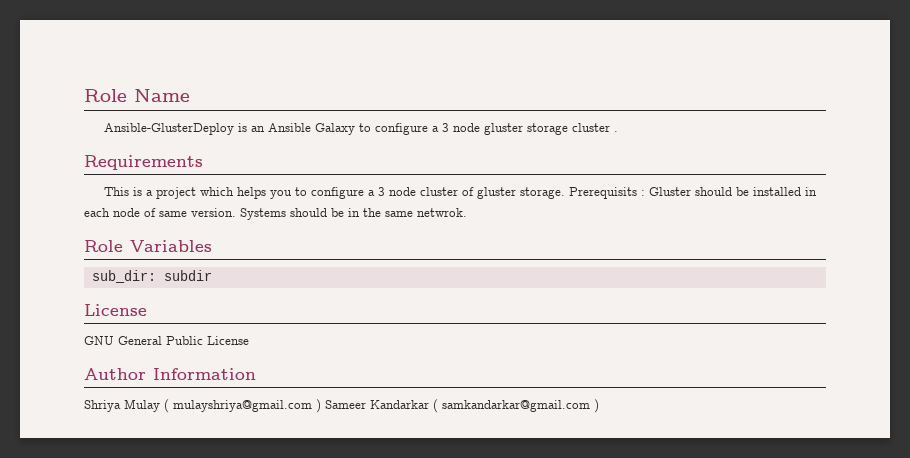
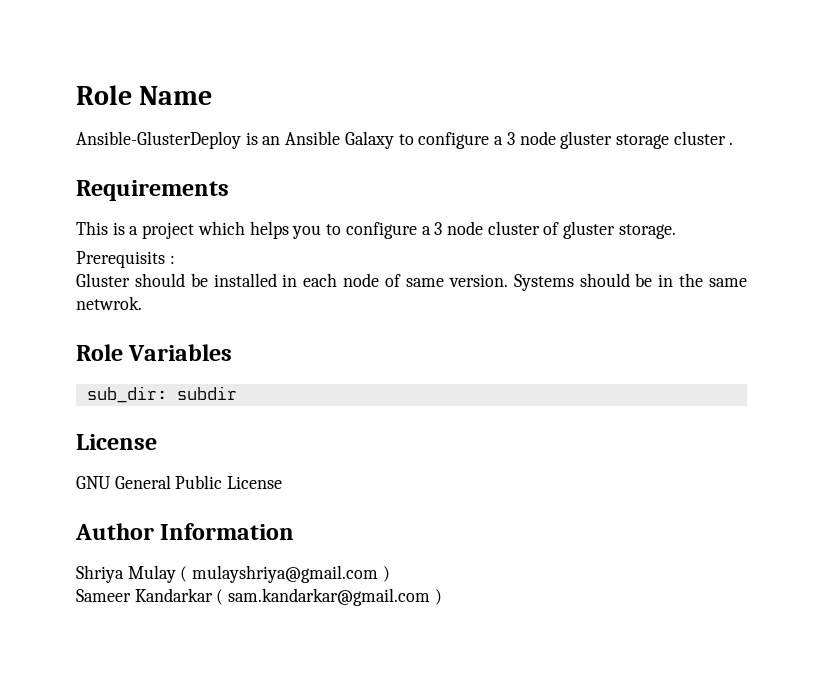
- This is a project which helps you to configure a 3 node cluster of gluster storage. Prerequisits : Gluster should be installed in each node of same version.
+ This is a project which helps you to configure a 3 node cluster of gluster storage.
+ Prerequisits :
+ Gluster should be installed in each node of same version.
- Shriya Mulay ( mulayshriya@gmail.com ) Sameer Kandarkar ( samkandarkar@gmail.com )
+ Shriya Mulay ( mulayshriya@gmail.com )
+ Sameer Kandarkar ( sam.kandarkar@gmail.com )

